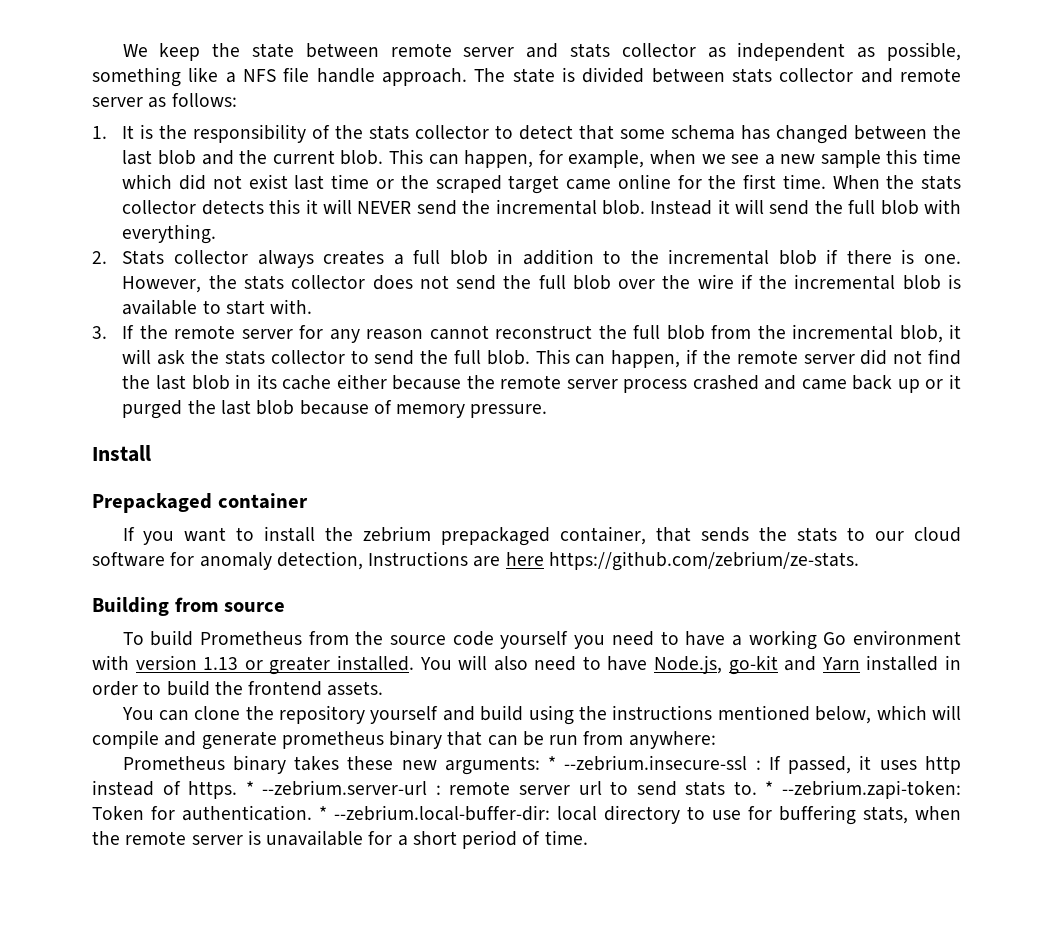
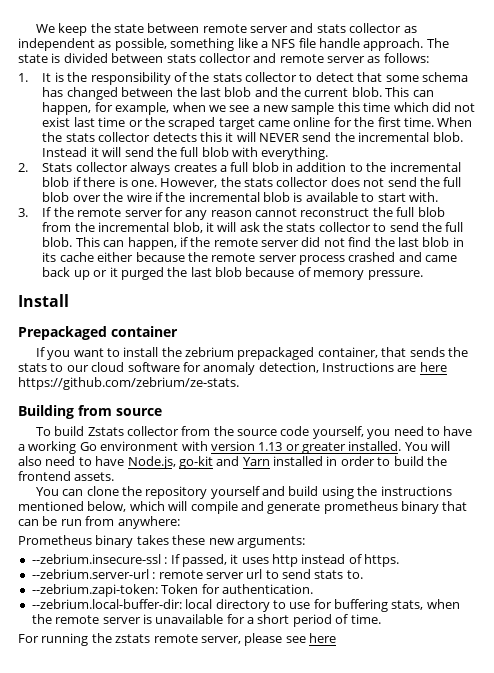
- To build Prometheus from the source code yourself you need to have a working Go environment with version 1.13 or greater installed.
+ To build Zstats collector from the source code yourself, you need to have a working Go environment with version 1.13 or greater installed.
- Prometheus binary takes these new arguments: * --zebrium.insecure-ssl : If passed, it uses http instead of https. * --zebrium.server-url : remote server url to send stats to. * --zebrium.zapi-token: Token for authentication. * --zebrium.local-buffer-dir: local directory to use for buffering stats, when the remote server is unavailable for a short period of time.
+ Prometheus binary takes these new arguments:
+ --zebrium.insecure-ssl : If passed, it uses http instead of https.
+ --zebrium.server-url : remote server url to send stats to.
+ --zebrium.zapi-token: Token for authentication.
+ --zebrium.local-buffer-dir: local directory to use for buffering stats, when the remote server is unavailable for a short period of time.
+ For running the zstats remote server, please see here

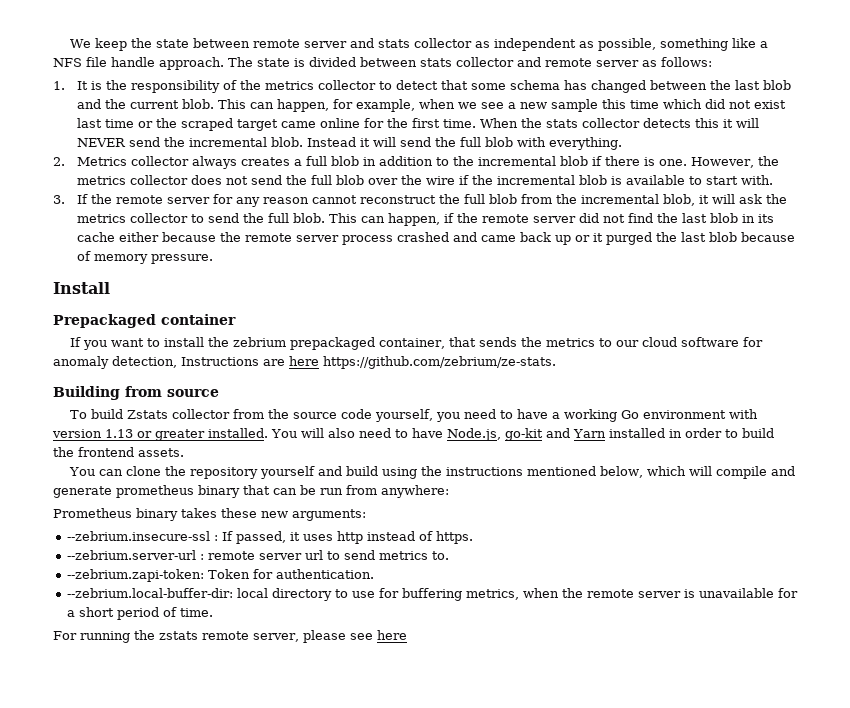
- 1. It is the responsibility of the stats collector to detect that some schema has changed between the last blob and the current blob.
+ 1. It is the responsibility of the metrics collector to detect that some schema has changed between the last blob and the current blob.
- 2. Stats collector always creates a full blob in addition to the incremental blob if there is one.
+ 2. Metrics collector always creates a full blob in addition to the incremental blob if there is one.
- However, the stats collector does not send the full blob over the wire if the incremental blob is available to start with.
+ However, the metrics collector does not send the full blob over the wire if the incremental blob is available to start with.
- 3. If the remote server for any reason cannot reconstruct the full blob from the incremental blob, it will ask the stats collector to send the full blob.
+ 3. If the remote server for any reason cannot reconstruct the full blob from the incremental blob, it will ask the metrics collector to send the full blob.
- If you want to install the zebrium prepackaged container, that sends the stats to our cloud software for anomaly detection, Instructions are here https://github.com/zebrium/ze-stats.
+ If you want to install the zebrium prepackaged container, that sends the metrics to our cloud software for anomaly detection, Instructions are here https://github.com/zebrium/ze-stats.
- --zebrium.server-url : remote server url to send stats to.
+ --zebrium.server-url : remote server url to send metrics to.
- --zebrium.local-buffer-dir: local directory to use for buffering stats, when the remote server is unavailable for a short period of time.
+ --zebrium.local-buffer-dir: local directory to use for buffering metrics, when the remote server is unavailable for a short period of time.

